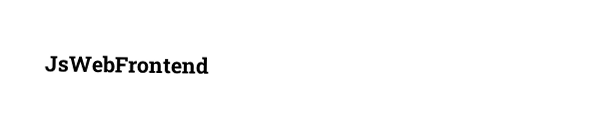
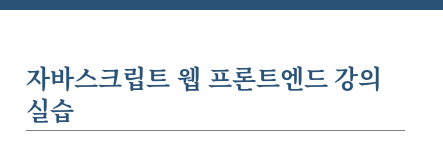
- JsWebFrontend
+ 자바스크립트 웹 프론트엔드 강의 실습

